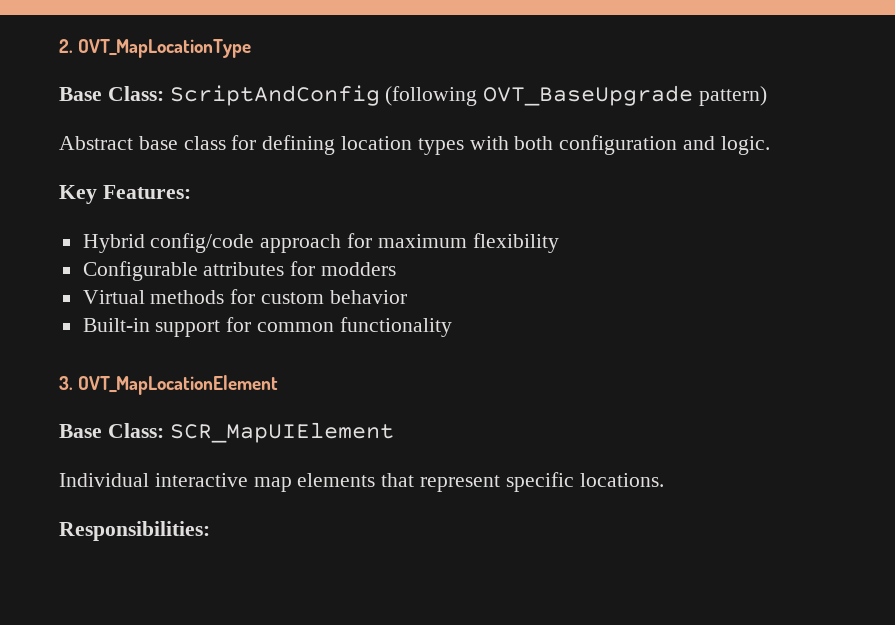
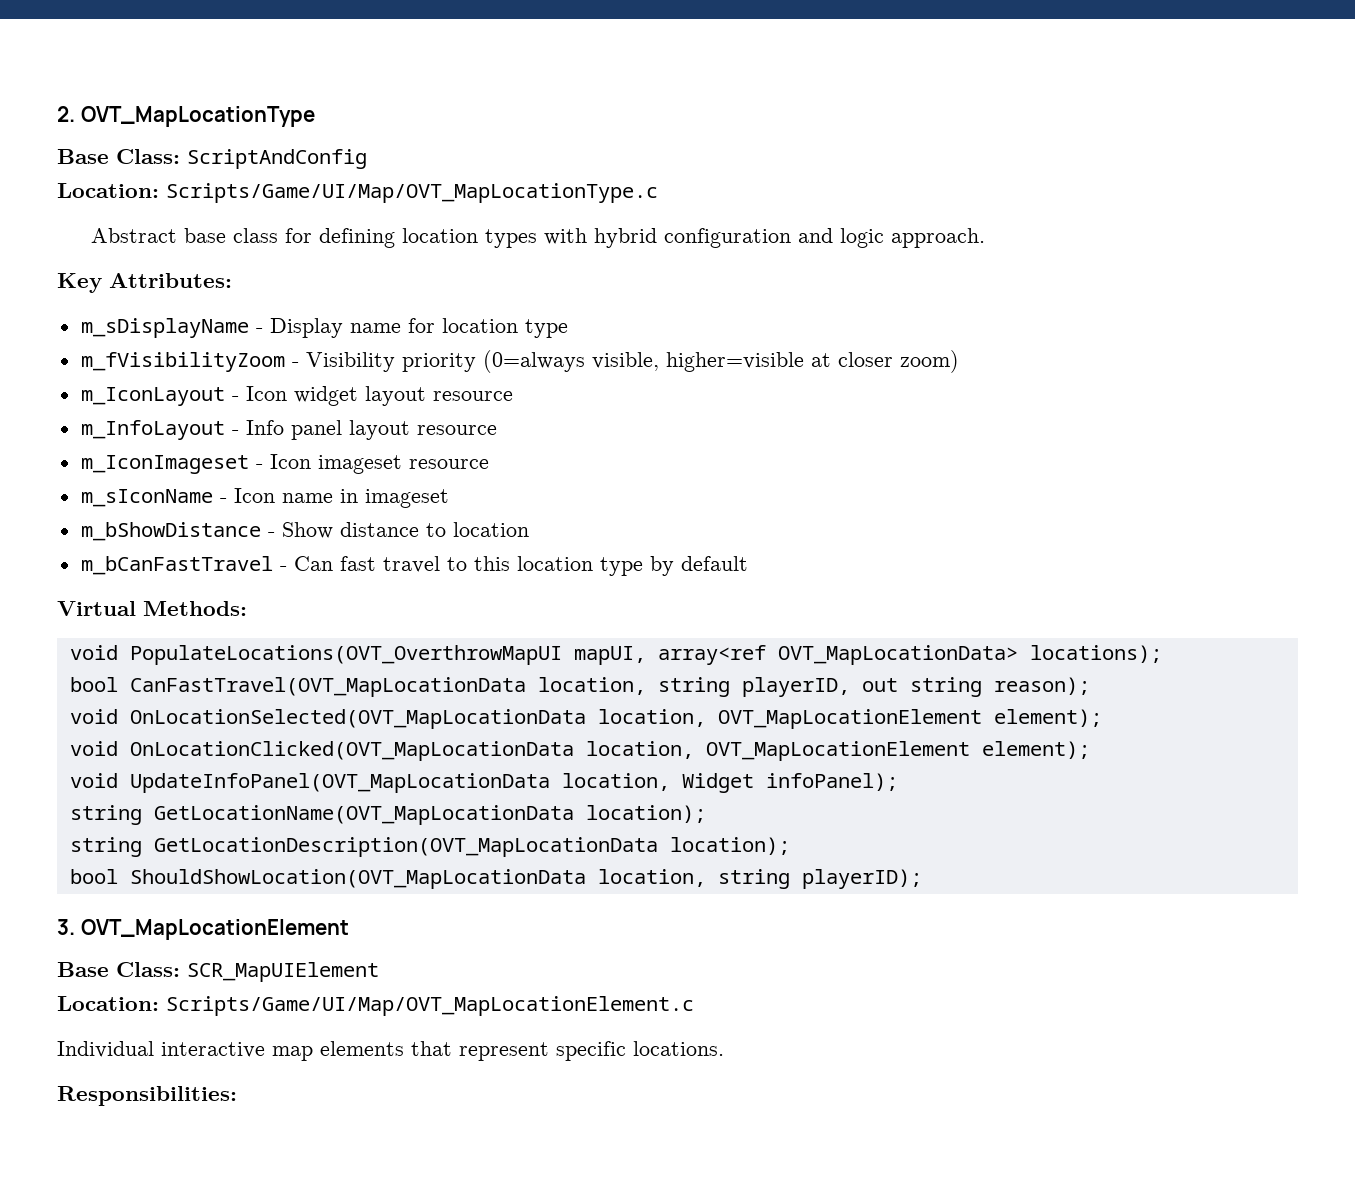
- Base Class: ScriptAndConfig (following OVT_BaseUpgrade pattern)
+ Base Class: ScriptAndConfig
+ Location: Scripts/Game/UI/Map/OVT_MapLocationType.c
- Abstract base class for defining location types with both configuration and logic.
+ Abstract base class for defining location types with hybrid configuration and logic approach.
- Key Features:
- Hybrid config/code approach for maximum flexibility
- Configurable attributes for modders
- Virtual methods for custom behavior
- Built-in support for common functionality
+ Key Attributes:
+ m_sDisplayName - Display name for location type
+ m_fVisibilityZoom - Visibility priority (0=always visible, higher=visible at closer zoom)
+ m_IconLayout - Icon widget layout resource
+ m_InfoLayout - Info panel layout resource
+ m_IconImageset - Icon imageset resource
+ m_sIconName - Icon name in imageset
+ m_bShowDistance - Show distance to location
+ m_bCanFastTravel - Can fast travel to this location type by default
+ Virtual Methods:
+ void PopulateLocations(OVT_OverthrowMapUI mapUI, array<ref OVT_MapLocationData> locations);
+ bool CanFastTravel(OVT_MapLocationData location, string playerID, out string reason);
+ void OnLocationSelected(OVT_MapLocationData location, OVT_MapLocationElement element);
+ void OnLocationClicked(OVT_MapLocationData location, OVT_MapLocationElement element);
+ void UpdateInfoPanel(OVT_MapLocationData location, Widget infoPanel);
+ string GetLocationName(OVT_MapLocationData location);
+ string GetLocationDescription(OVT_MapLocationData location);
+ bool ShouldShowLocation(OVT_MapLocationData location, string playerID);
+ Location: Scripts/Game/UI/Map/OVT_MapLocationElement.c

